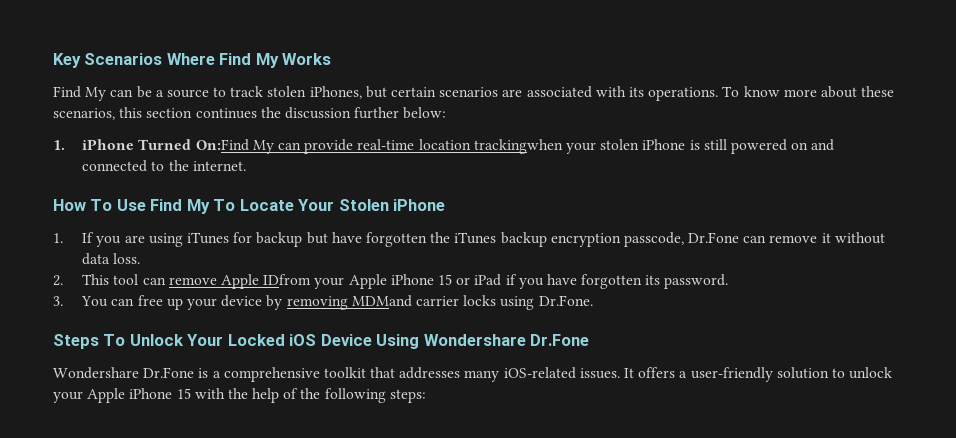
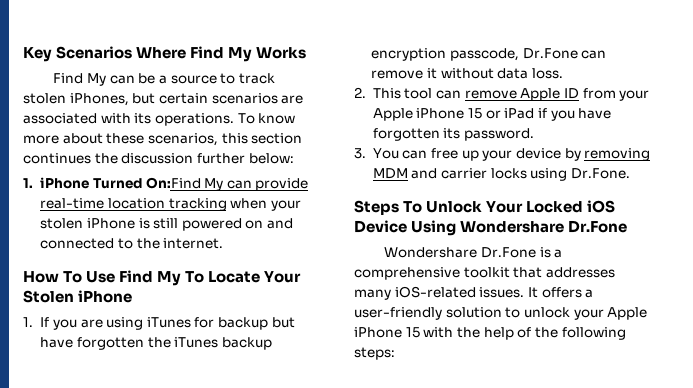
- 1. iPhone Turned On:Find My can provide real-time location trackingwhen your stolen iPhone is still powered on and connected to the internet.
+ 1. iPhone Turned On:Find My can provide real-time location tracking when your stolen iPhone is still powered on and connected to the internet.
- 2. This tool can remove Apple IDfrom your Apple iPhone 15 or iPad if you have forgotten its password.
+ 2. This tool can remove Apple ID from your Apple iPhone 15 or iPad if you have forgotten its password.
- 3. You can free up your device by removing MDMand carrier locks using Dr.Fone.
+ 3. You can free up your device by removing MDM and carrier locks using Dr.Fone.

